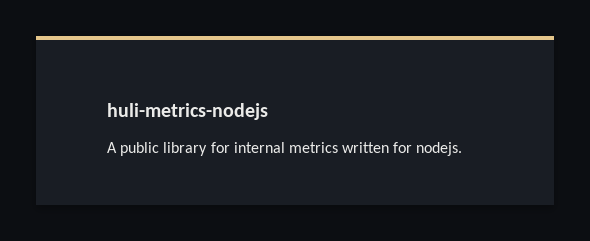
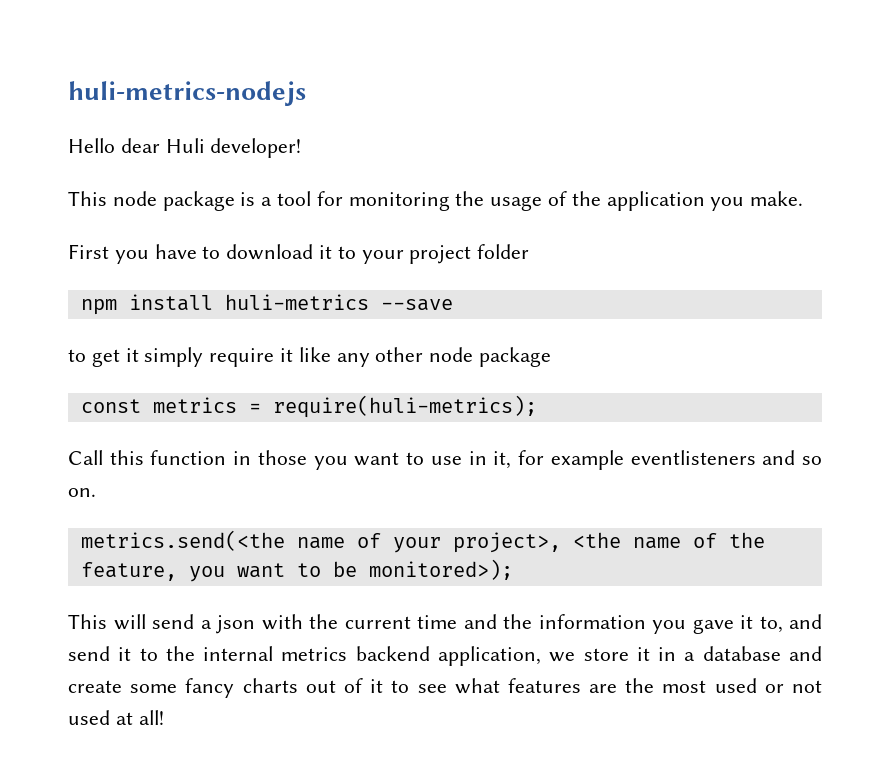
- A public library for internal metrics written for nodejs.
+ Hello dear Huli developer!
+ This node package is a tool for monitoring the usage of the application you make.
+ First you have to download it to your project folder
+ npm install huli-metrics --save
+ to get it simply require it like any other node package
+ const metrics = require(huli-metrics);
+ Call this function in those you want to use in it, for example eventlisteners and so on.
+ metrics.send(<the name of your project>, <the name of the feature, you want to be monitored>);
+ This will send a json with the current time and the information you gave it to, and send it to the internal metrics backend application, we store it in a database and create some fancy charts out of it to see what features are the most used or not used at all!

